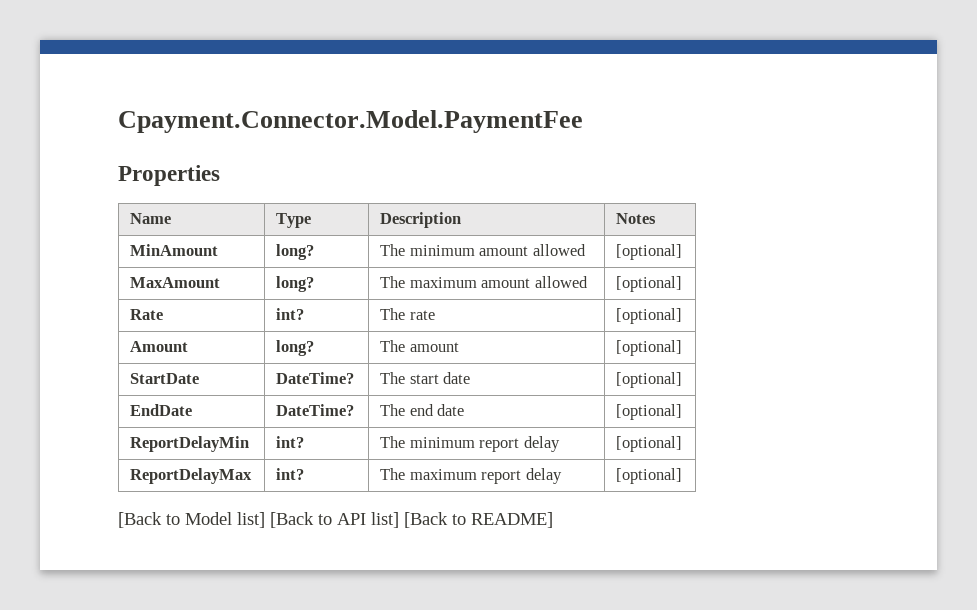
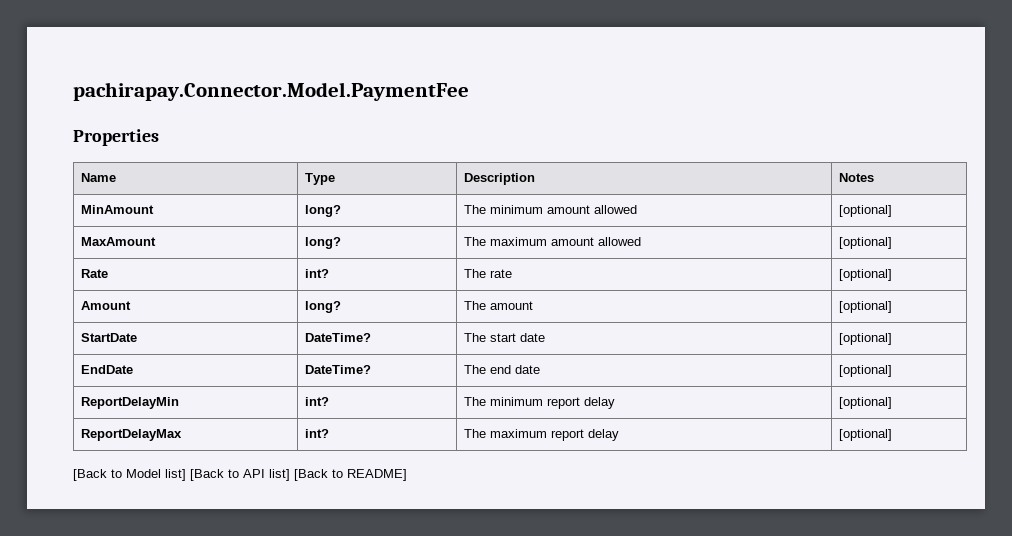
- Cpayment.Connector.Model.PaymentFee
+ pachirapay.Connector.Model.PaymentFee

